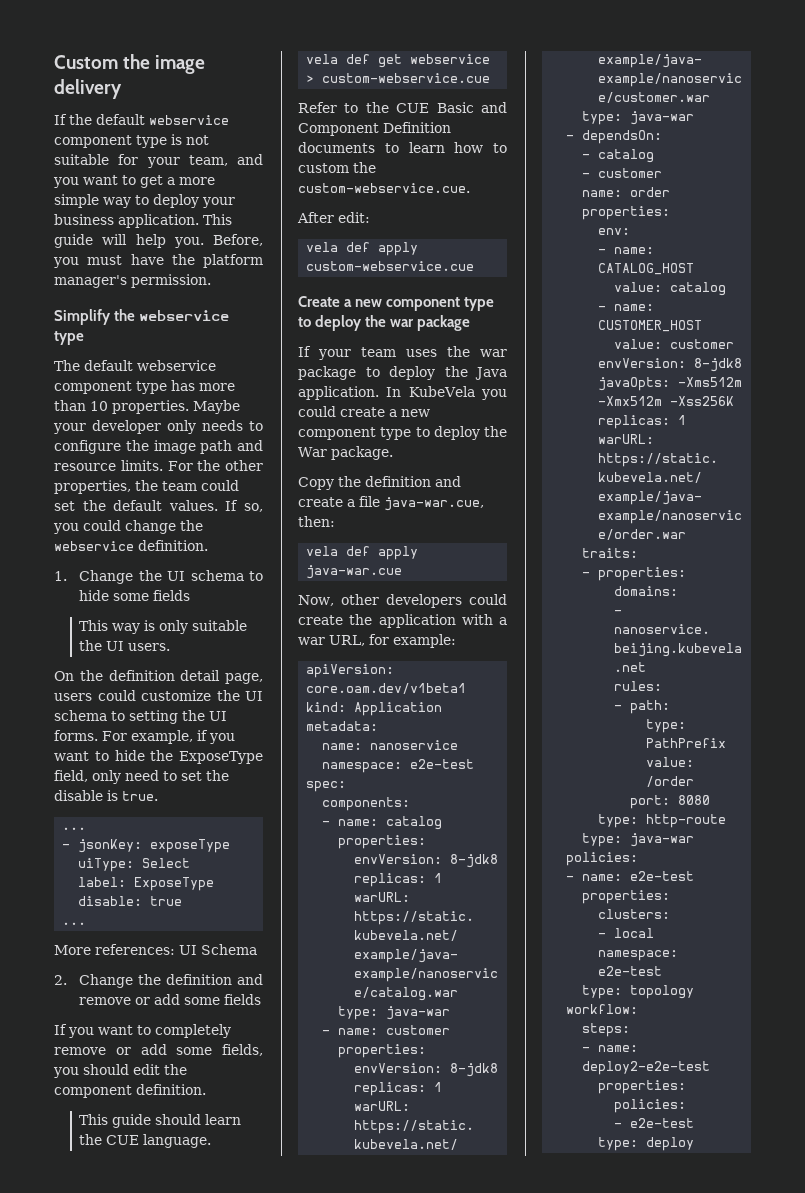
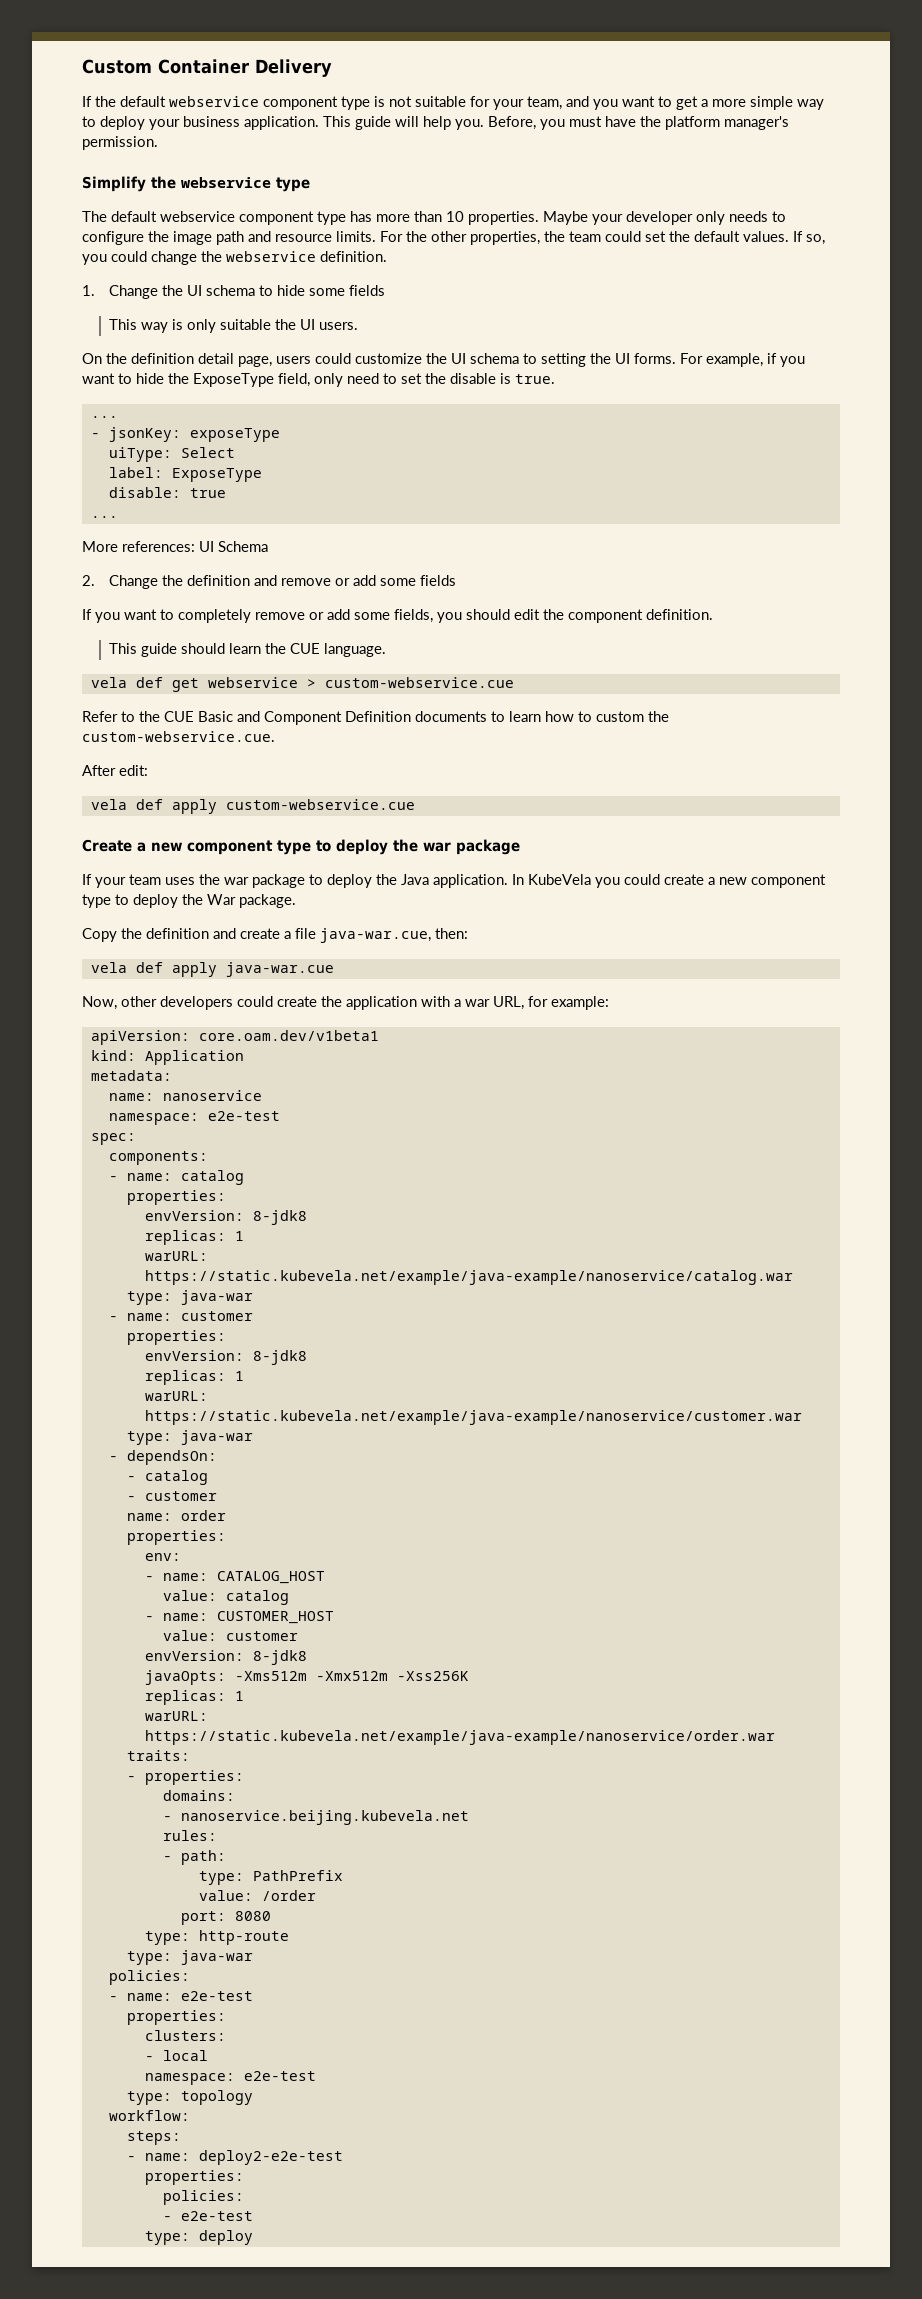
- Custom the image delivery
+ Custom Container Delivery

